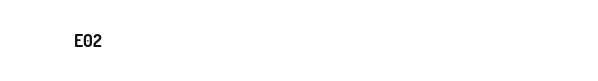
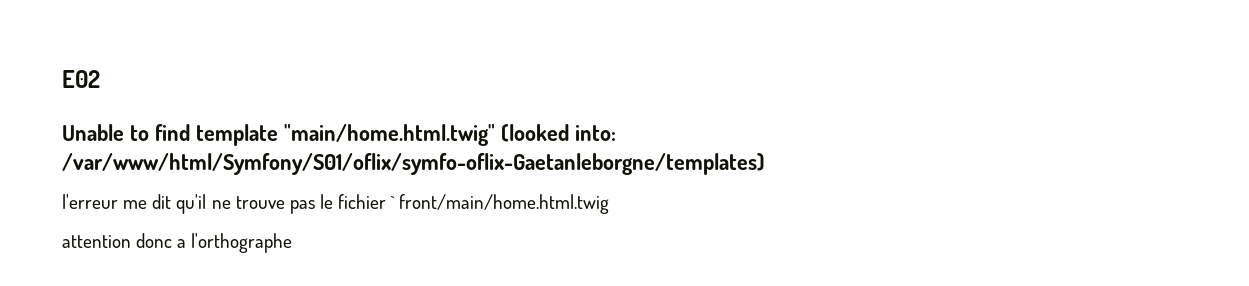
+ Unable to find template "main/home.html.twig" (looked into: /var/www/html/Symfony/S01/oflix/symfo-oflix-Gaetanleborgne/templates)
+ l'erreur me dit qu'il ne trouve pas le fichier ` front/main/home.html.twig
+ attention donc a l'orthographe

